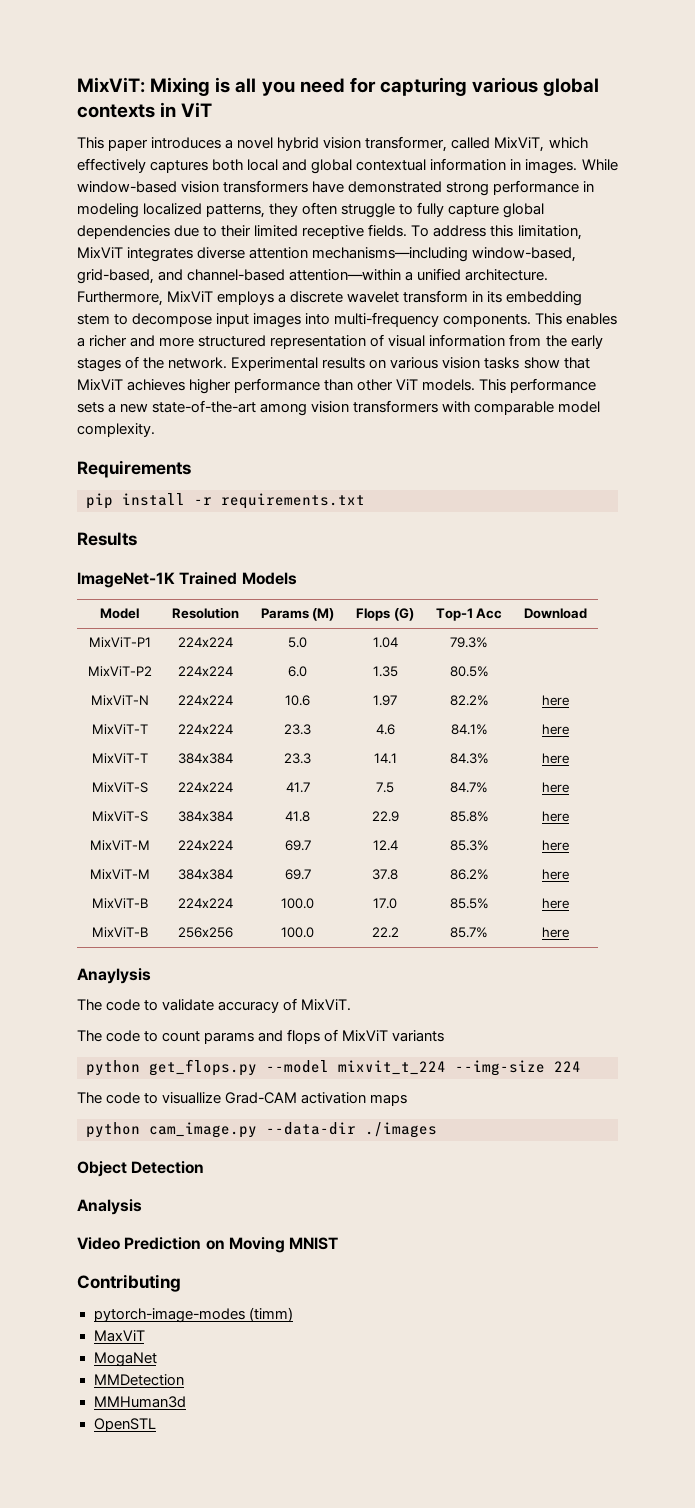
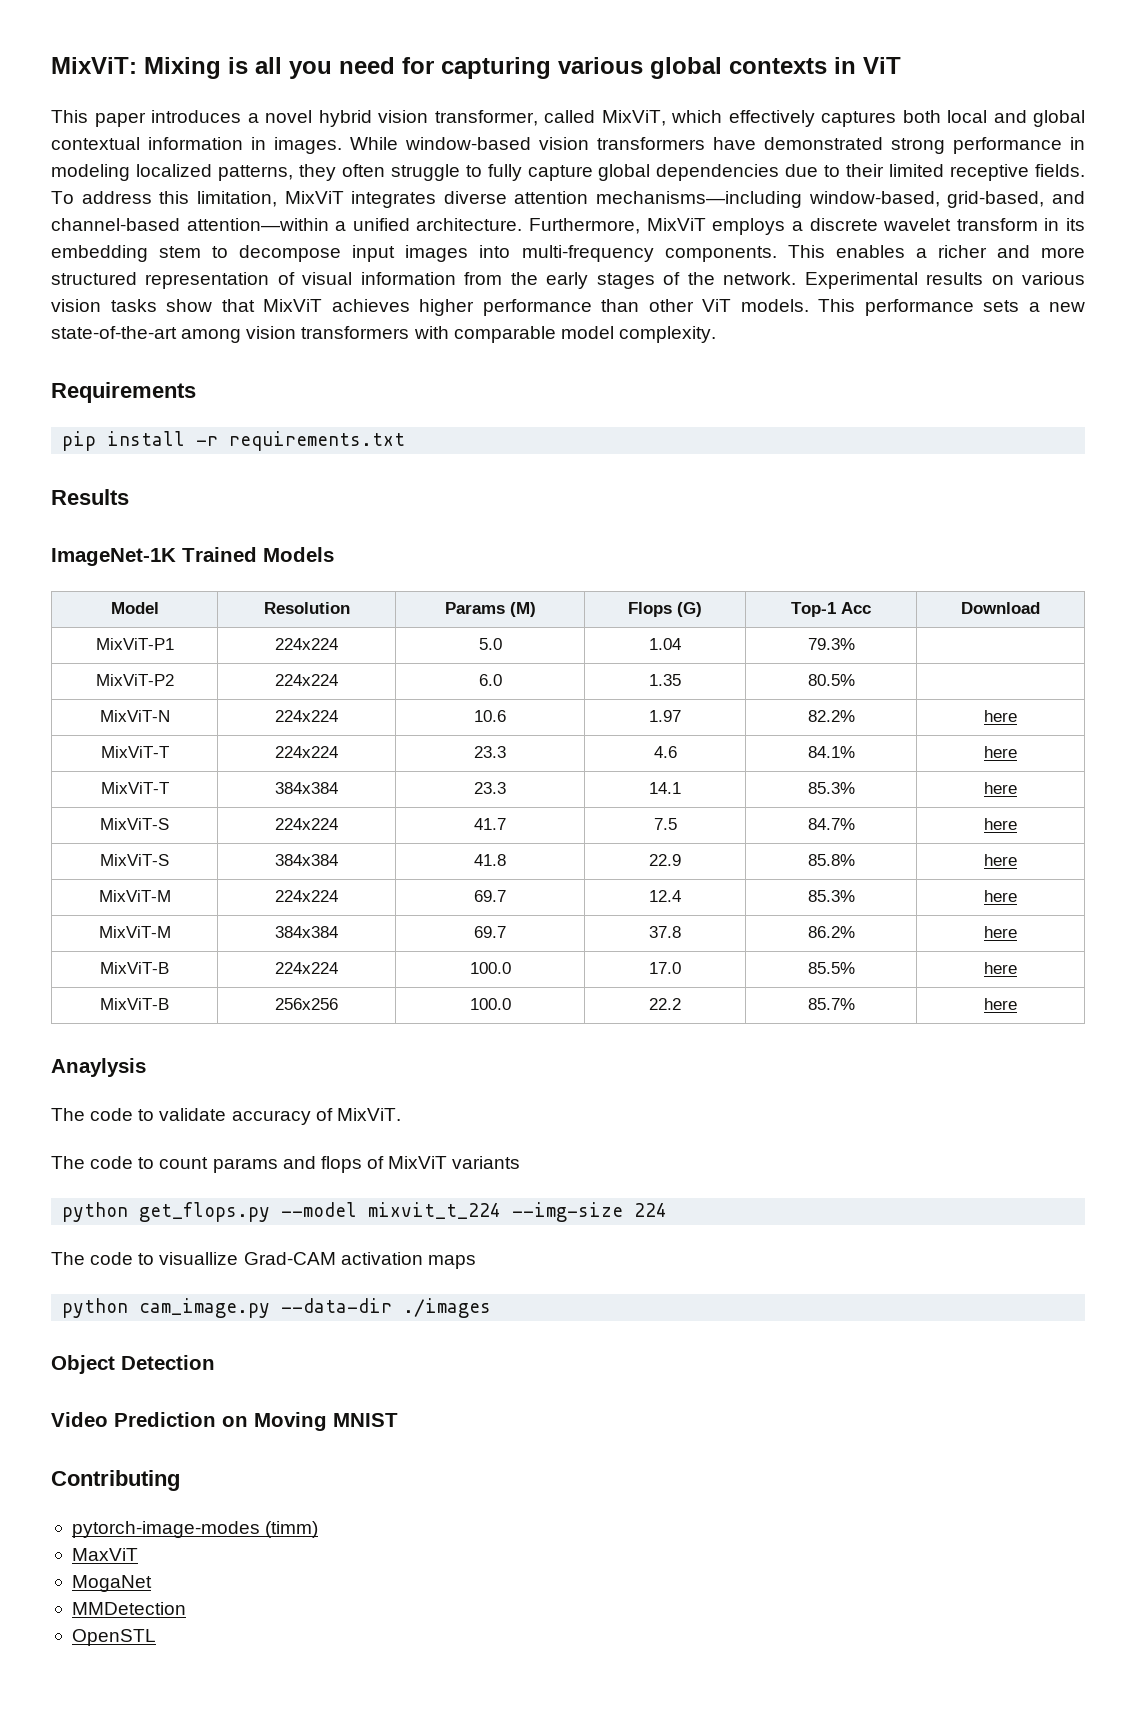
- MixViT-T | 384x384 | 23.3 | 14.1 | 84.3% | here
+ MixViT-T | 384x384 | 23.3 | 14.1 | 85.3% | here
- Analysis
- MMHuman3d

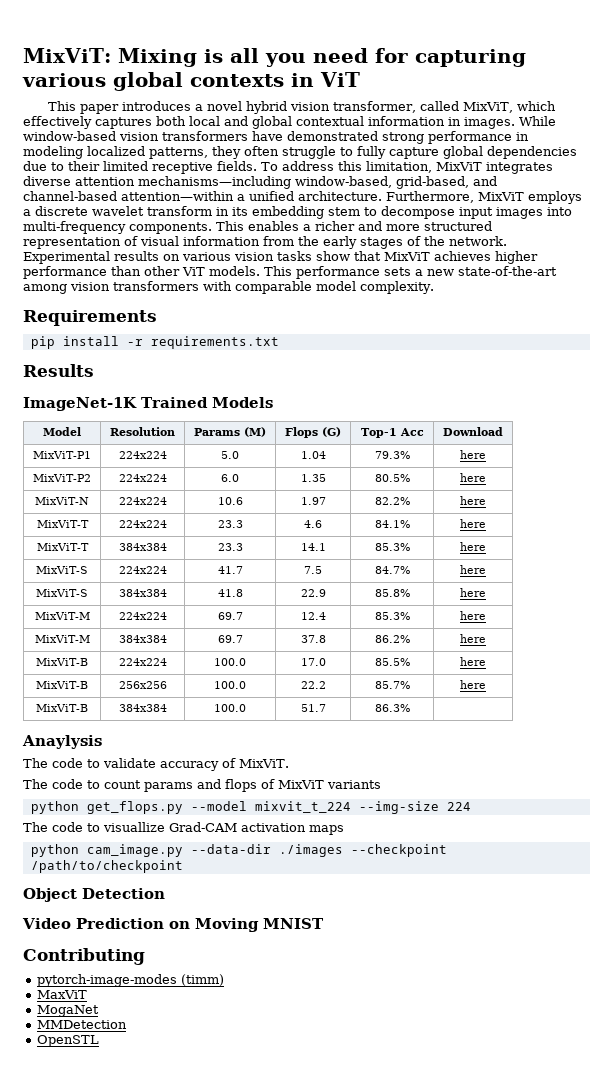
- MixViT-P1 | 224x224 | 5.0 | 1.04 | 79.3% |
+ MixViT-P1 | 224x224 | 5.0 | 1.04 | 79.3% | here
- MixViT-P2 | 224x224 | 6.0 | 1.35 | 80.5% |
+ MixViT-P2 | 224x224 | 6.0 | 1.35 | 80.5% | here
+ MixViT-B | 384x384 | 100.0 | 51.7 | 86.3% |
- python cam_image.py --data-dir ./images
+ python cam_image.py --data-dir ./images --checkpoint /path/to/checkpoint

